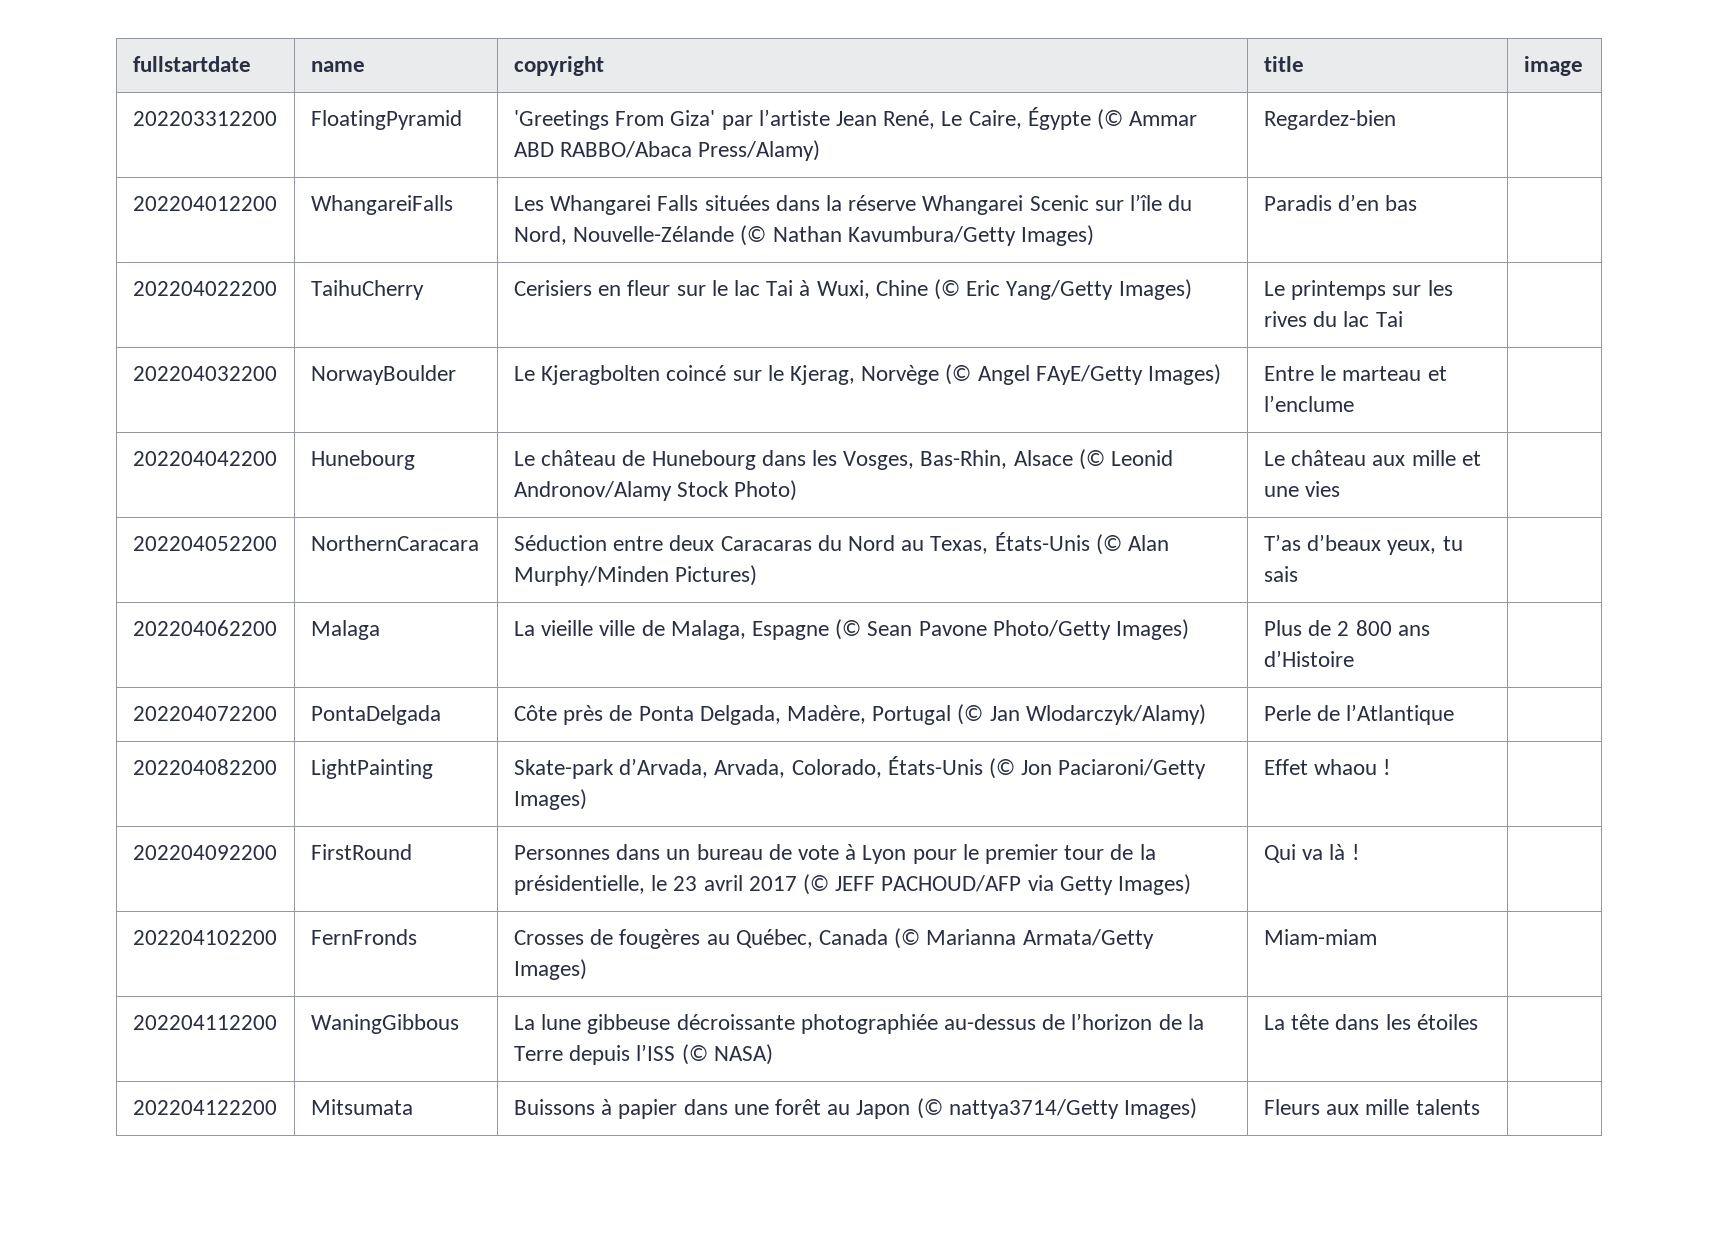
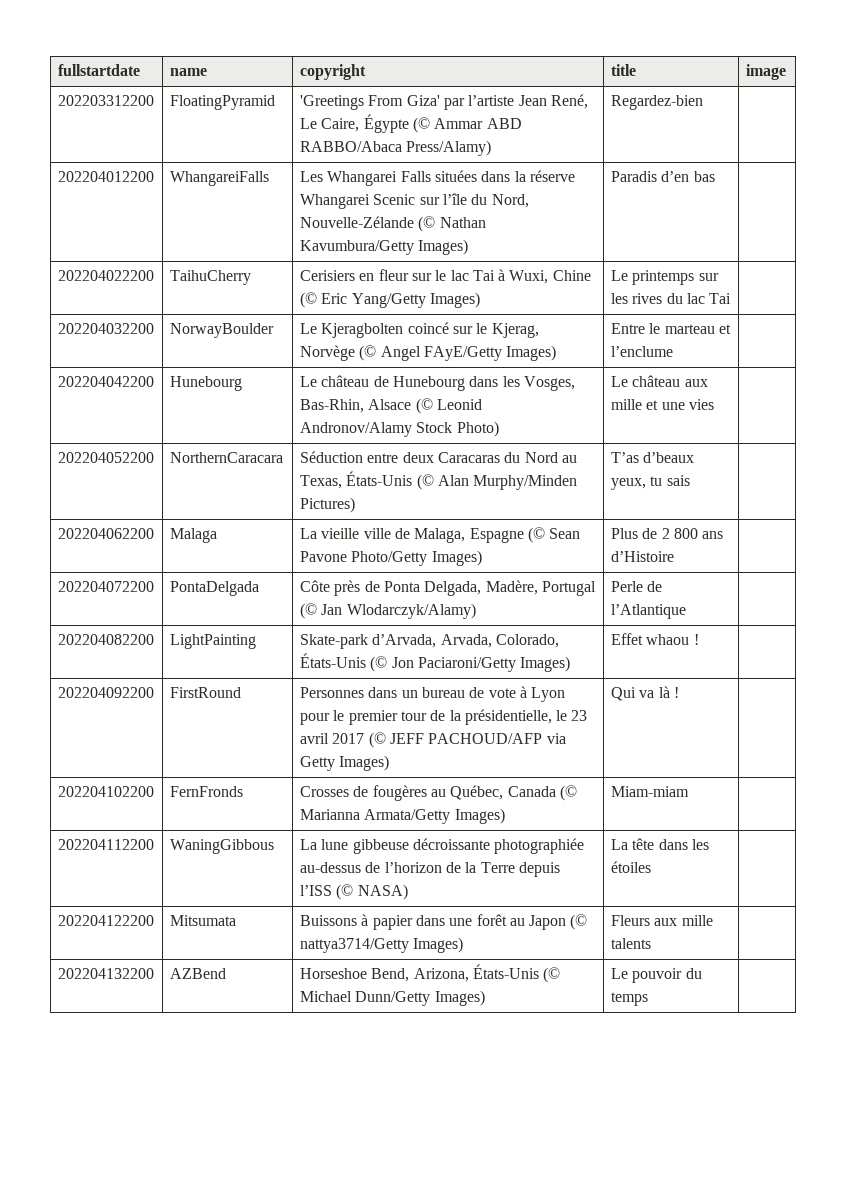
+ 202204132200 | AZBend | Horseshoe Bend, Arizona, États-Unis (© Michael Dunn/Getty Images) | Le pouvoir du temps |

